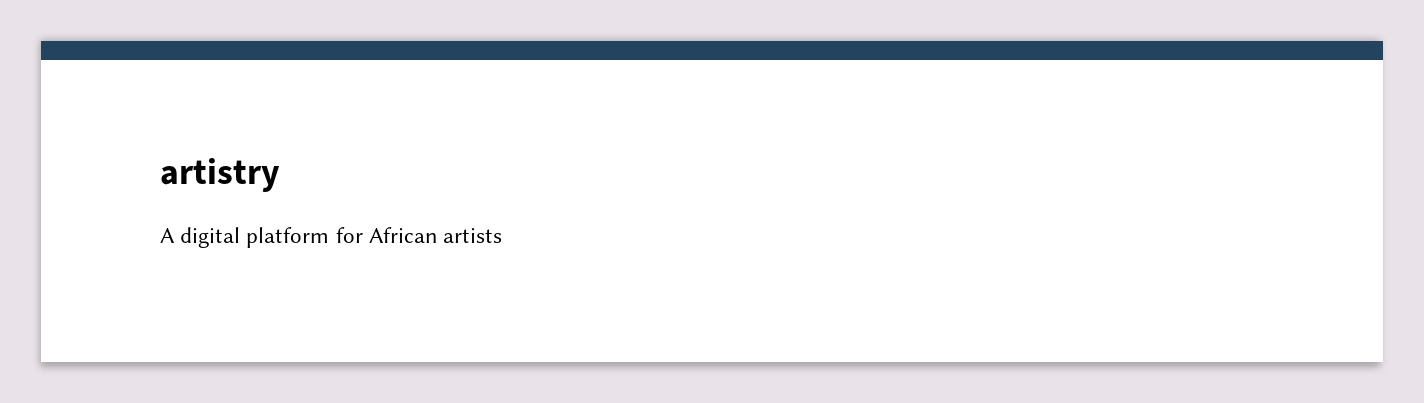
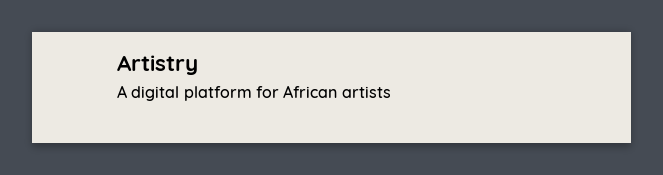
- artistry
+ Artistry

